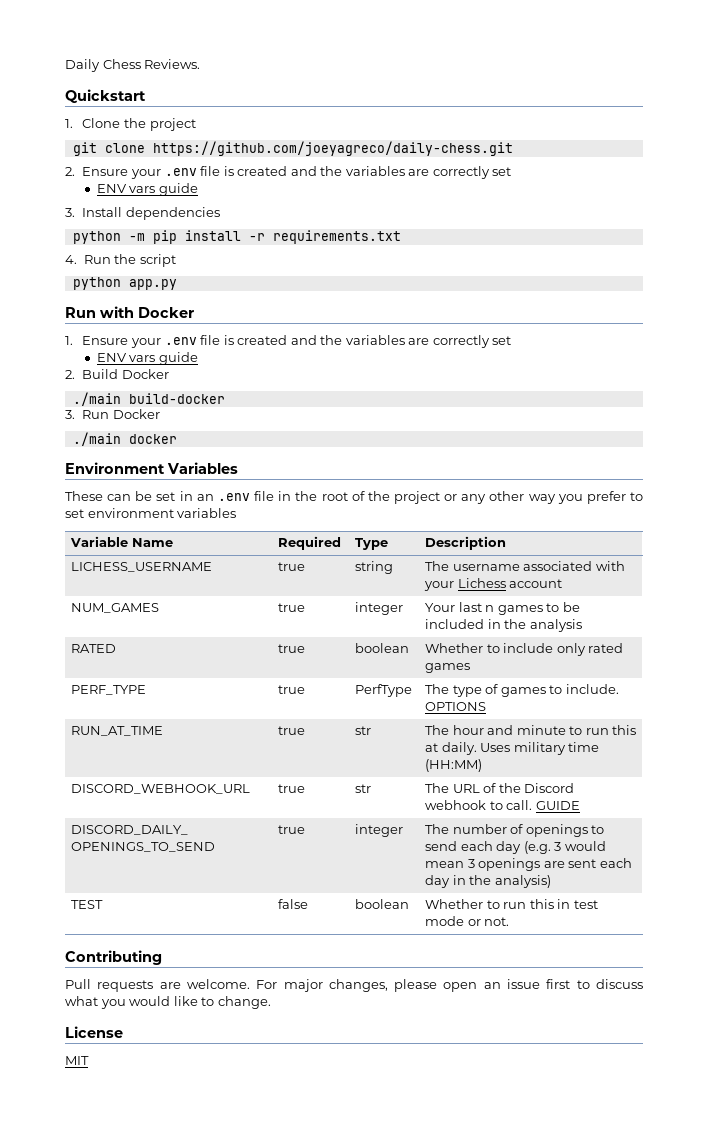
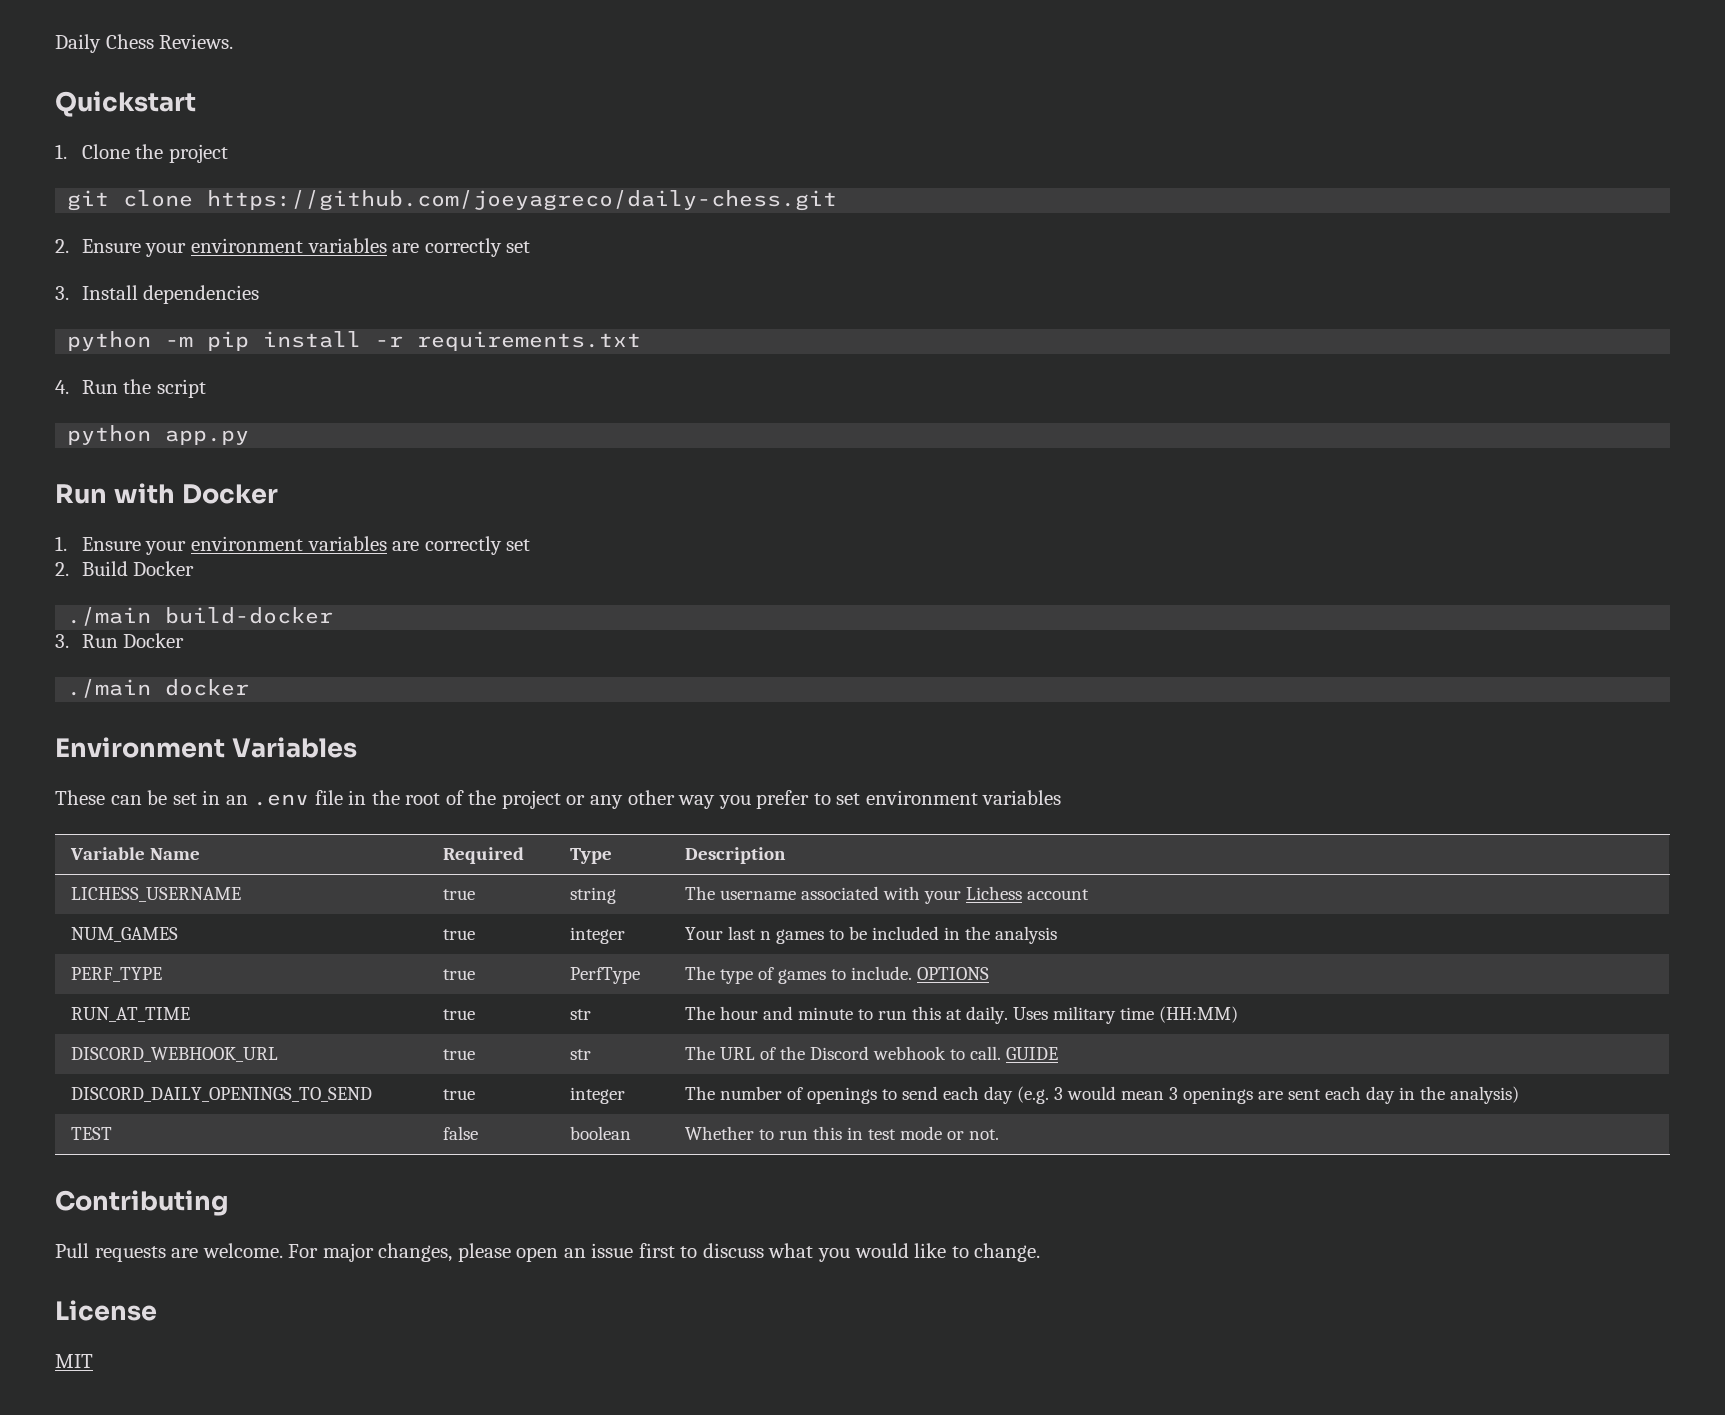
- 2. Ensure your .env file is created and the variables are correctly set
- ENV vars guide
+ 2. Ensure your environment variables are correctly set
- 1. Ensure your .env file is created and the variables are correctly set
- ENV vars guide
+ 1. Ensure your environment variables are correctly set
- RATED | true | boolean | Whether to include only rated games

